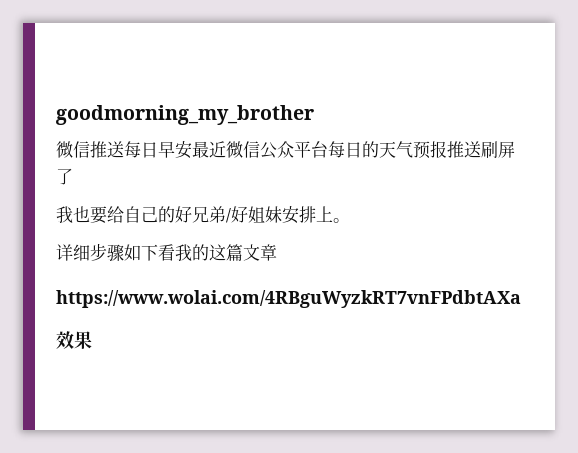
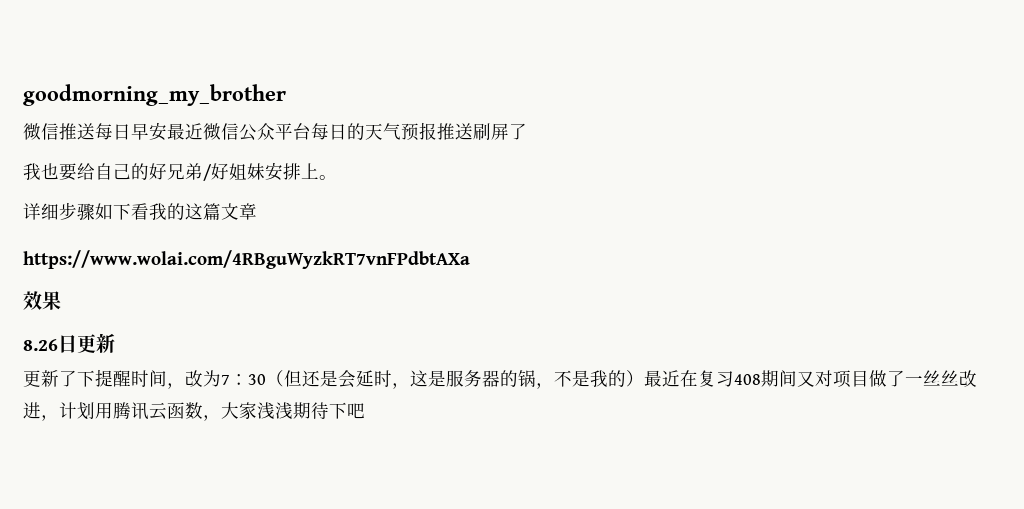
+ 8.26日更新
+ 更新了下提醒时间，改为7：30（但还是会延时，这是服务器的锅，不是我的）最近在复习408期间又对项目做了一丝丝改进，计划用腾讯云函数，大家浅浅期待下吧

